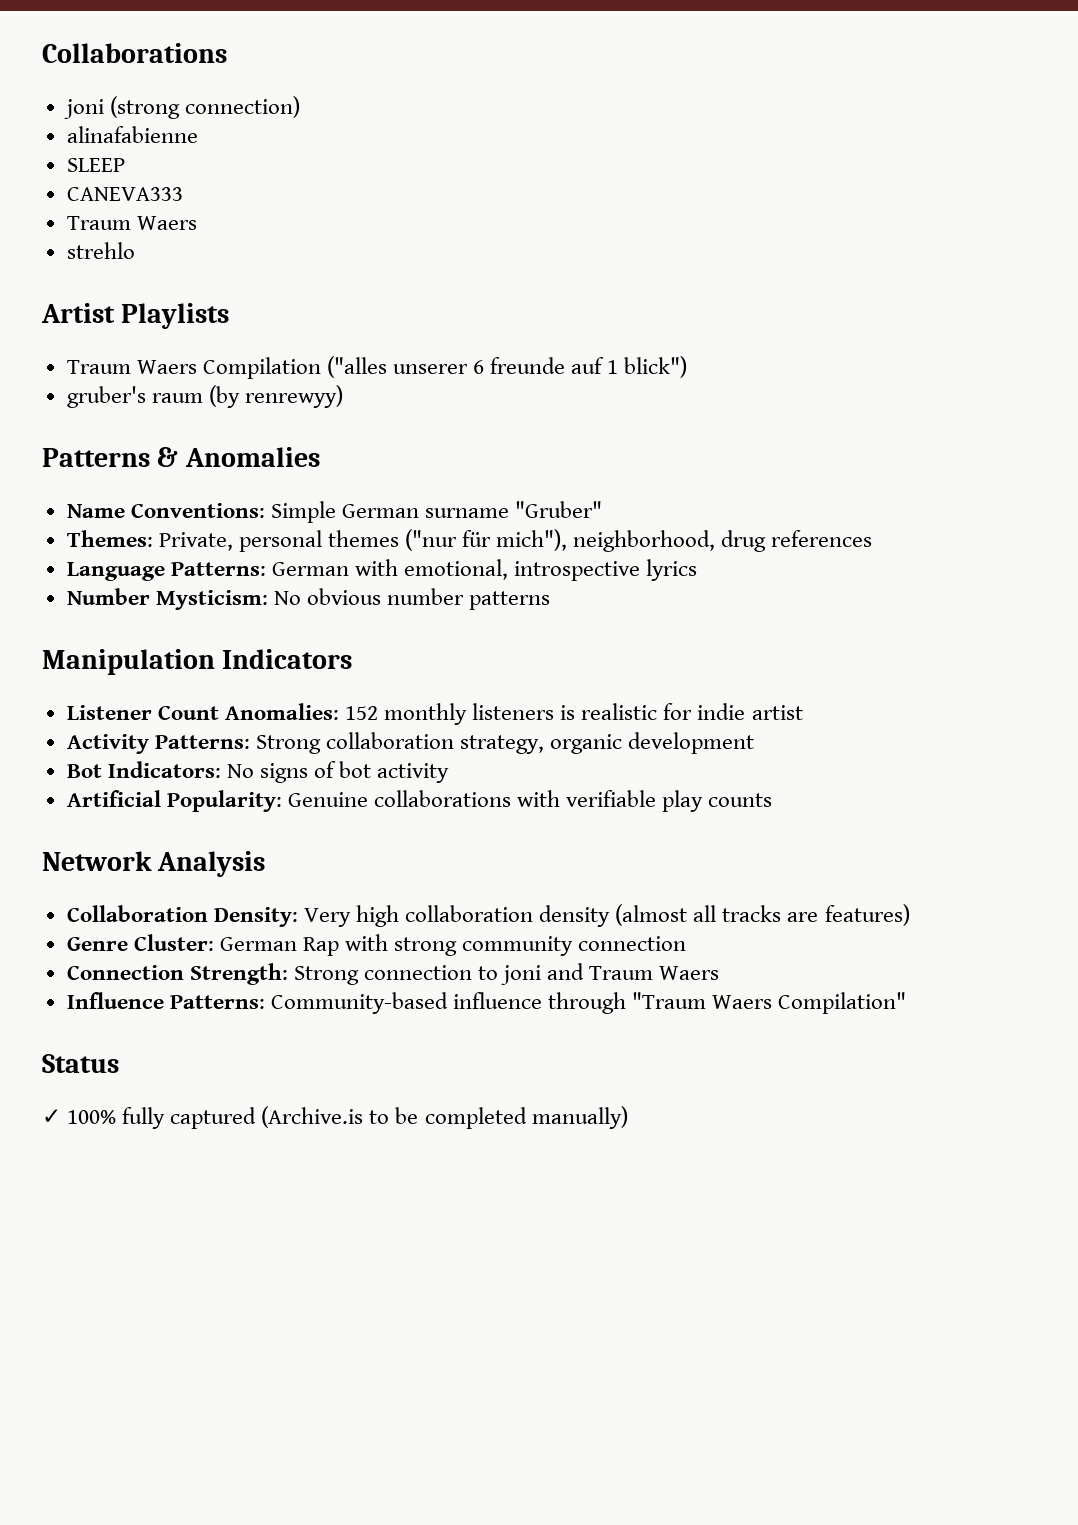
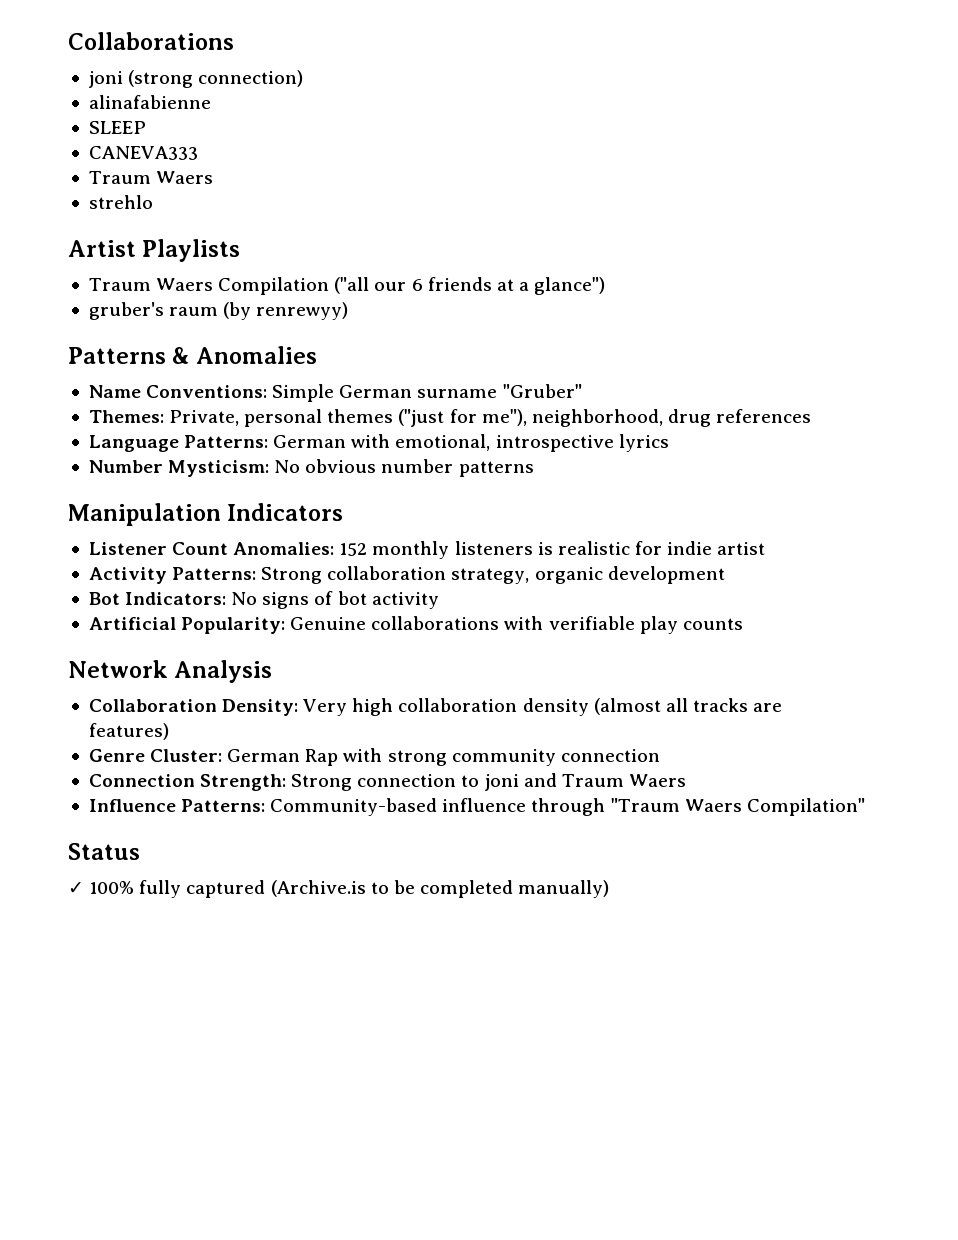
- Traum Waers Compilation ("alles unserer 6 freunde auf 1 blick")
+ Traum Waers Compilation ("all our 6 friends at a glance")
- Themes: Private, personal themes ("nur für mich"), neighborhood, drug references
+ Themes: Private, personal themes ("just for me"), neighborhood, drug references

